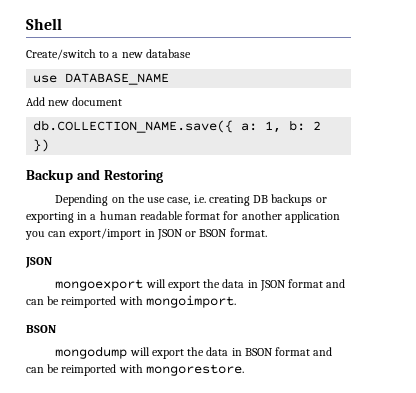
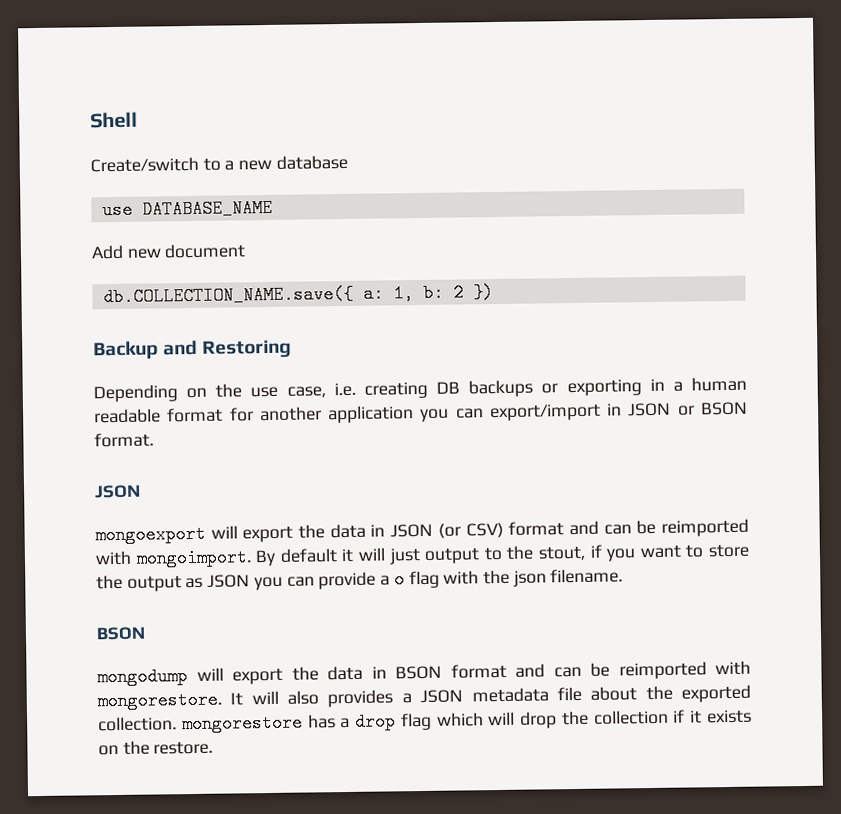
- mongoexport will export the data in JSON format and can be reimported with mongoimport.
+ mongoexport will export the data in JSON (or CSV) format and can be reimported with mongoimport. By default it will just output to the stout, if you want to store the output as JSON you can provide a o flag with the json filename.
+ It will also provides a JSON metadata file about the exported collection. mongorestore has a drop flag which will drop the collection if it exists on the restore.

